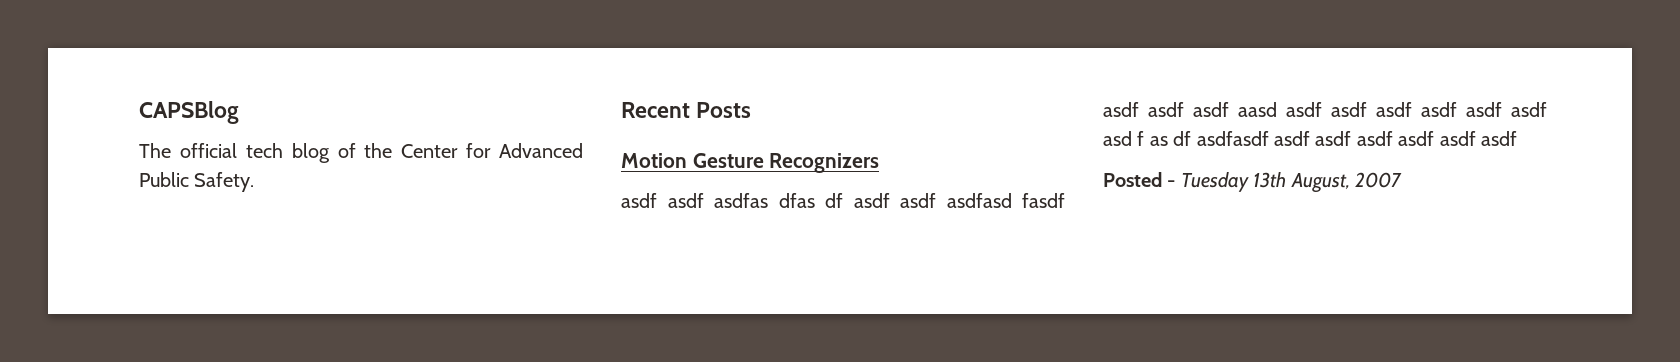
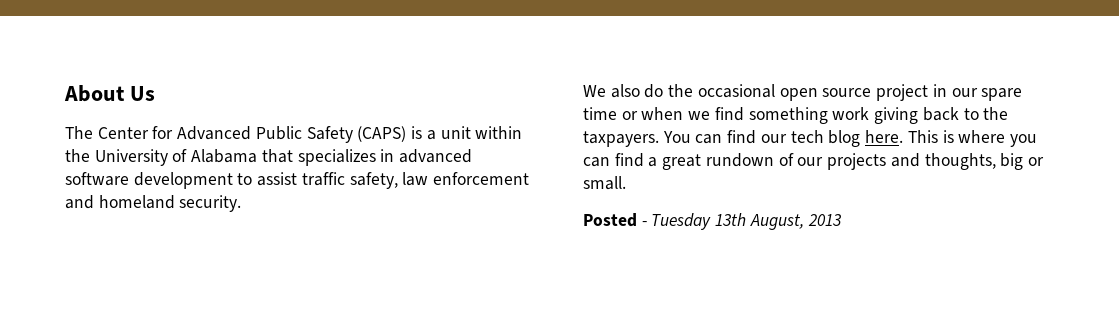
- CAPSBlog
+ About Us
- The official tech blog of the Center for Advanced Public Safety.
- Recent Posts
- Motion Gesture Recognizers
- asdf asdf asdfas dfas df asdf asdf asdfasd fasdf asdf asdf asdf aasd asdf asdf asdf asdf asdf asdf asd f as df asdfasdf asdf asdf asdf asdf asdf asdf
+ The Center for Advanced Public Safety (CAPS) is a unit within the University of Alabama that specializes in advanced software development to assist traffic safety, law enforcement and homeland security.
+ We also do the occasional open source project in our spare time or when we find something work giving back to the taxpayers. You can find our tech blog here. This is where you can find a great rundown of our projects and thoughts, big or small.
- Posted - Tuesday 13th August, 2007
+ Posted - Tuesday 13th August, 2013

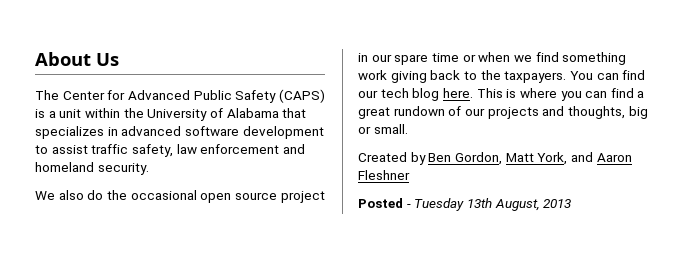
+ Created by Ben Gordon, Matt York, and Aaron Fleshner

